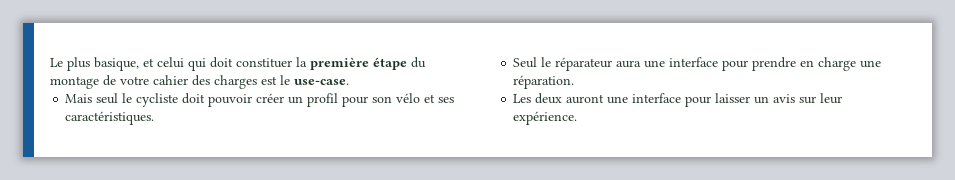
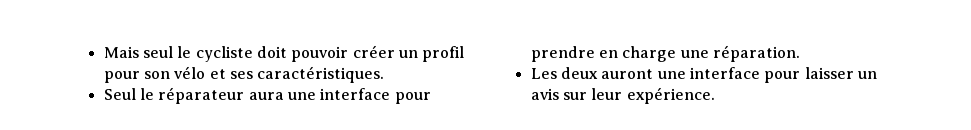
- Le plus basique, et celui qui doit constituer la première étape du montage de votre cahier des charges est le use-case.

